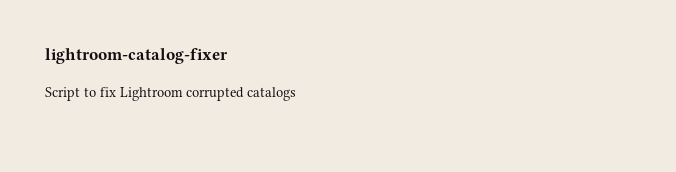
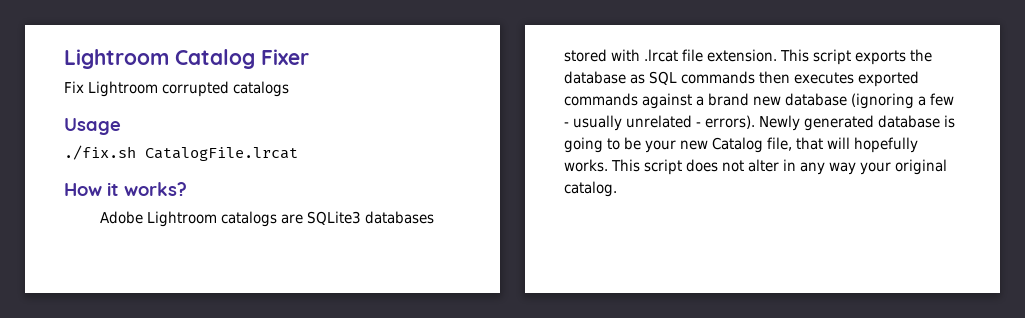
- lightroom-catalog-fixer
- Script to fix Lightroom corrupted catalogs
+ Lightroom Catalog Fixer
+ Fix Lightroom corrupted catalogs
+ Usage
+ ./fix.sh CatalogFile.lrcat
+ How it works?
+ Adobe Lightroom catalogs are SQLite3 databases stored with .lrcat file extension. This script exports the database as SQL commands then executes exported commands against a brand new database (ignoring a few - usually unrelated - errors). Newly generated database is going to be your new Catalog file, that will hopefully works. This script does not alter in any way your original catalog.

